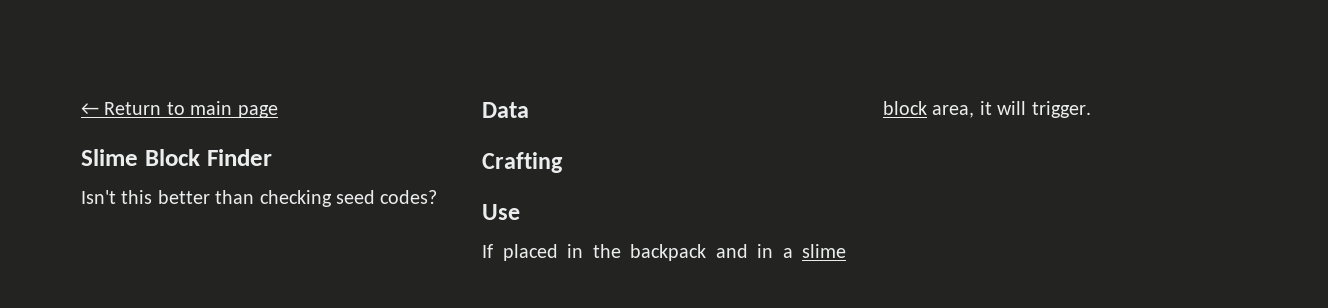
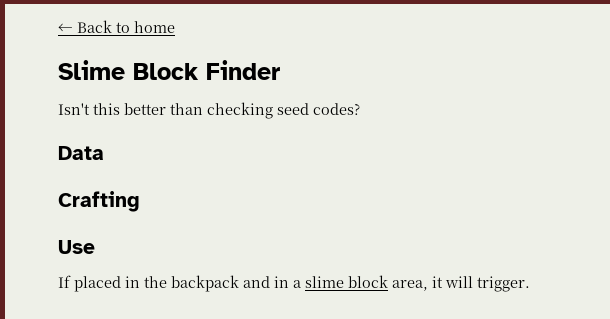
- ← Return to main page
+ ← Back to home

